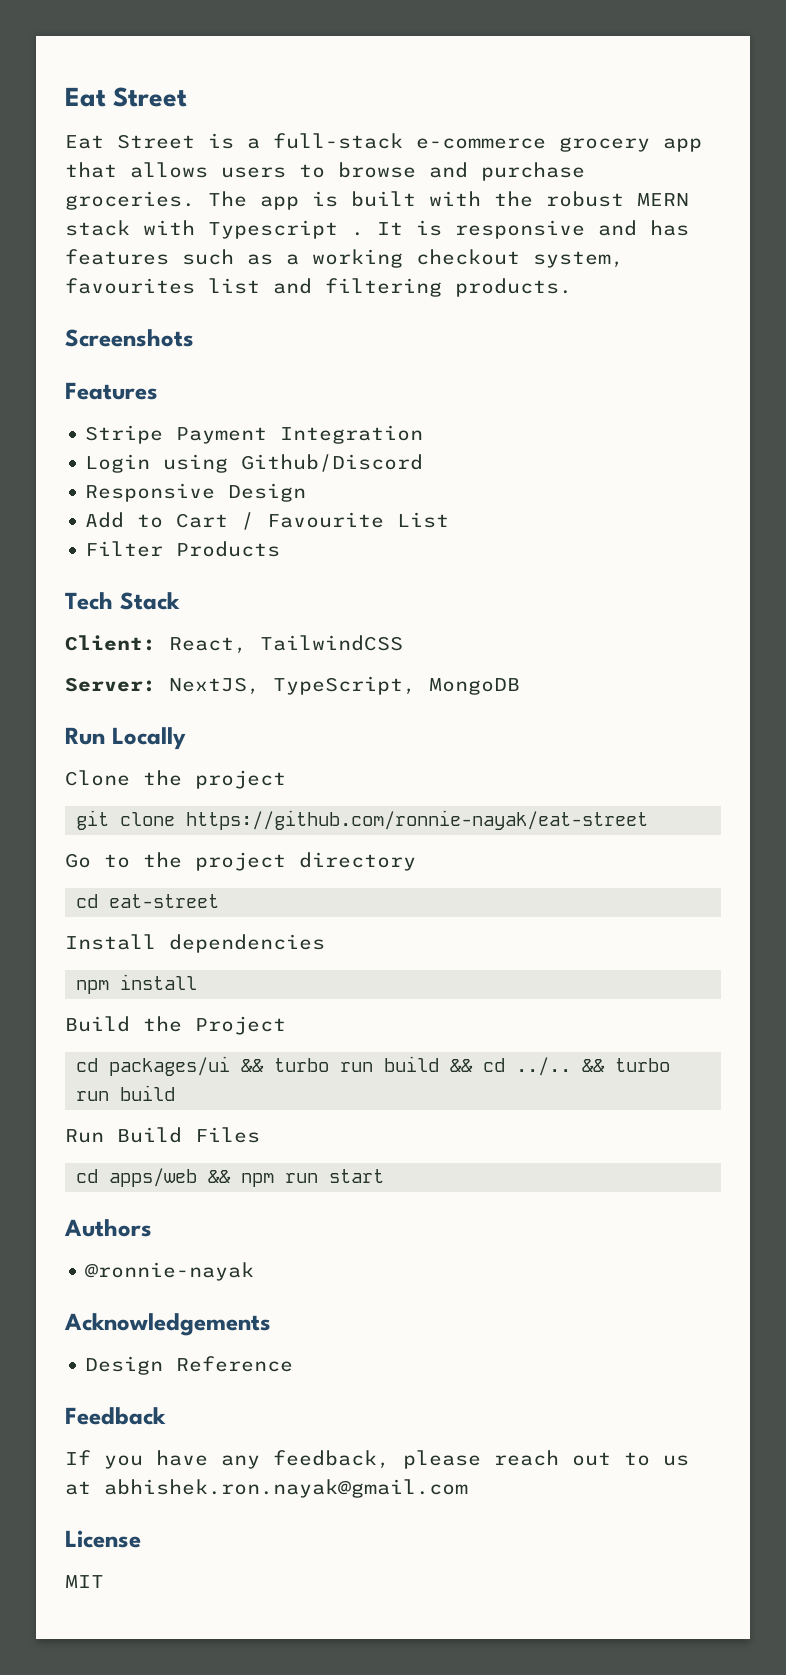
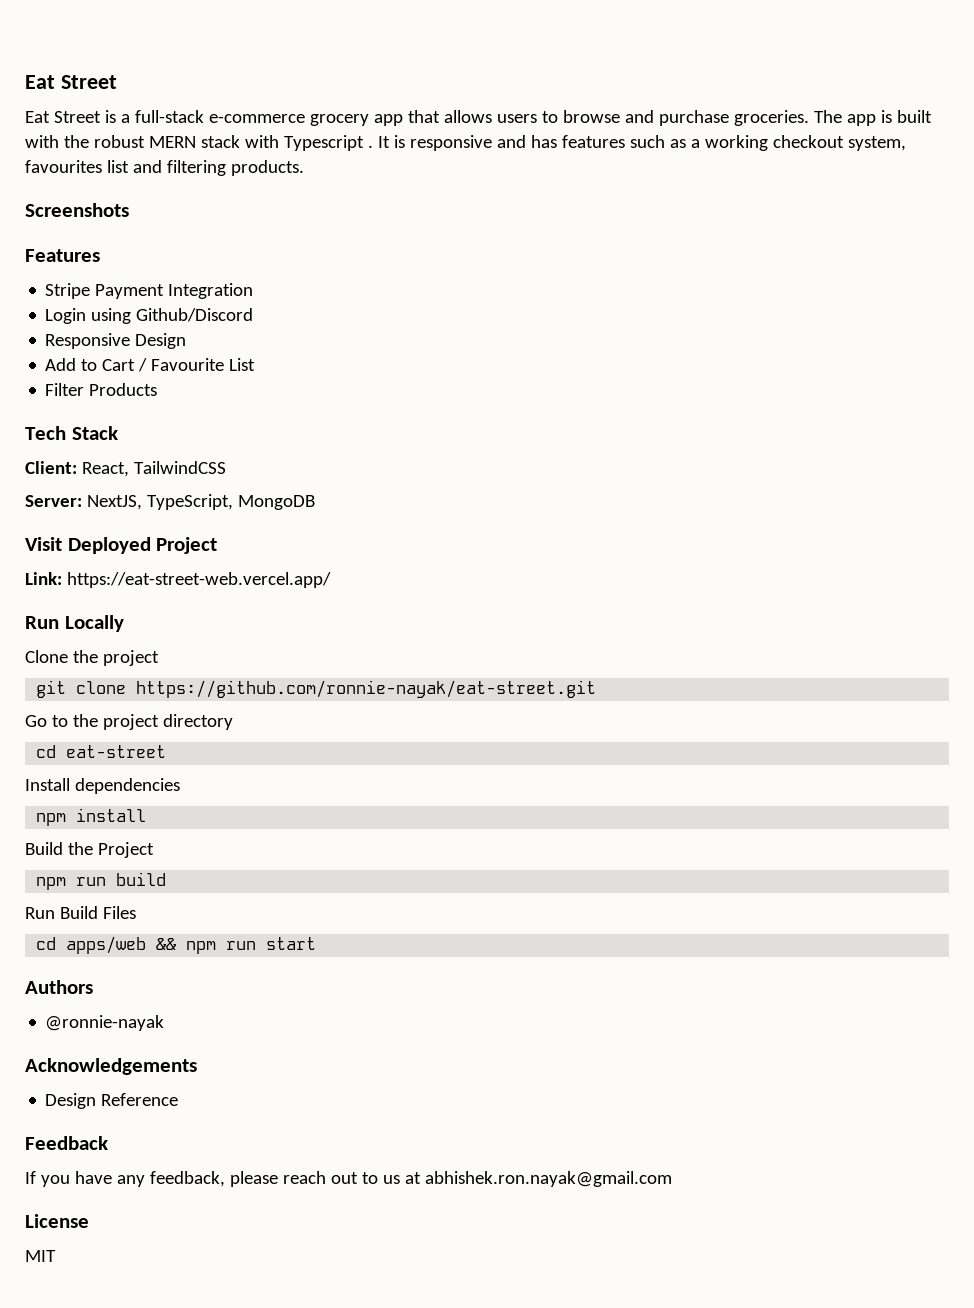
+ Visit Deployed Project
+ Link: https://eat-street-web.vercel.app/
- git clone https://github.com/ronnie-nayak/eat-street
+ git clone https://github.com/ronnie-nayak/eat-street.git
- cd packages/ui && turbo run build && cd ../.. && turbo run build
+ npm run build

